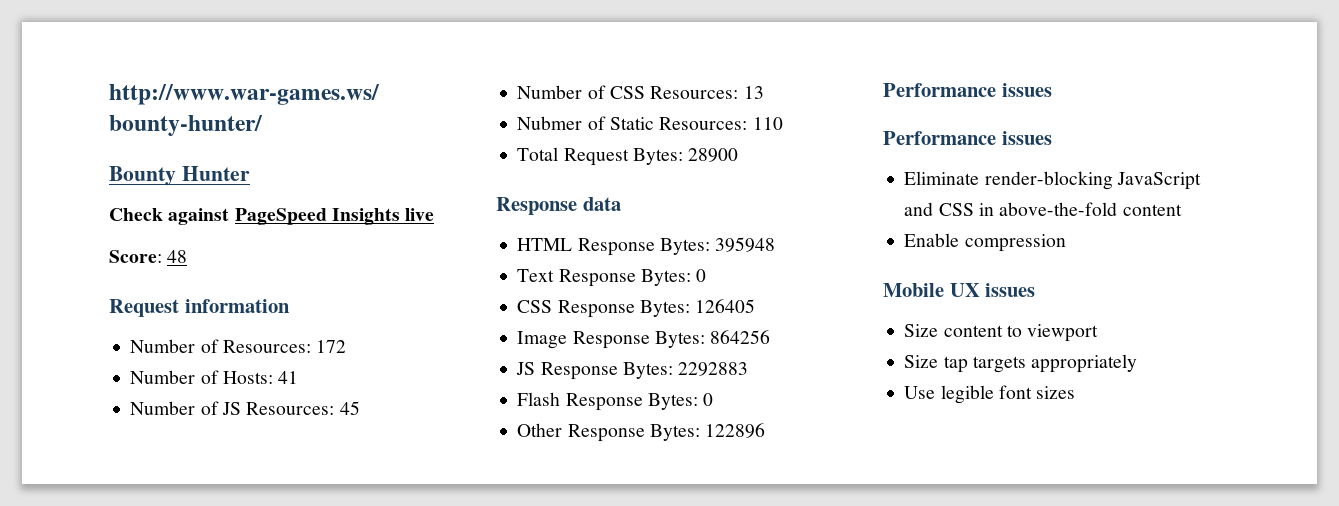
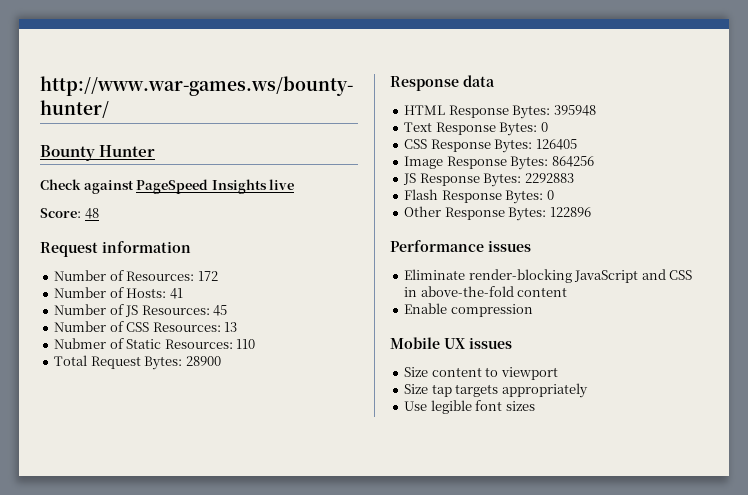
  Other Response Bytes: 122896
- Performance issues

